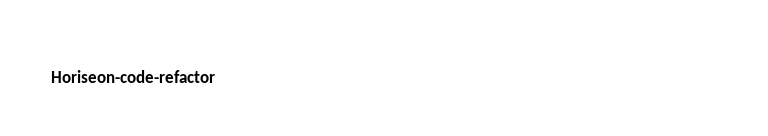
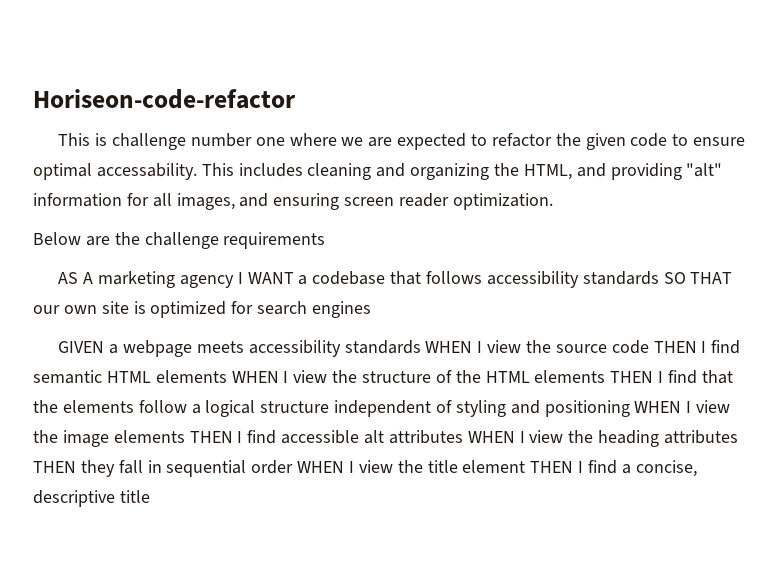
+ This is challenge number one where we are expected to refactor the given code to ensure optimal accessability. This includes cleaning and organizing the HTML, and providing "alt" information for all images, and ensuring screen reader optimization.
+ Below are the challenge requirements
+ AS A marketing agency I WANT a codebase that follows accessibility standards SO THAT our own site is optimized for search engines
+ GIVEN a webpage meets accessibility standards WHEN I view the source code THEN I find semantic HTML elements WHEN I view the structure of the HTML elements THEN I find that the elements follow a logical structure independent of styling and positioning WHEN I view the image elements THEN I find accessible alt attributes WHEN I view the heading attributes THEN they fall in sequential order WHEN I view the title element THEN I find a concise, descriptive title

